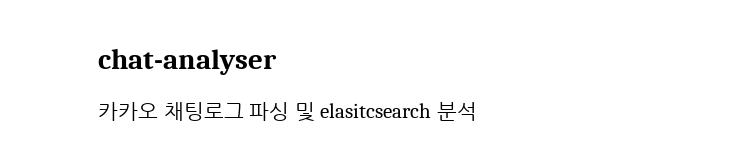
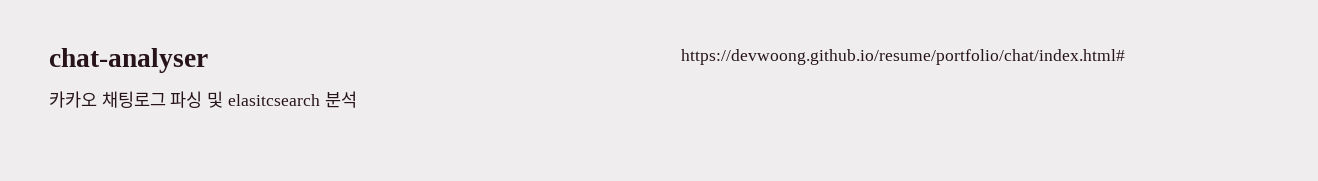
- 카카오 채팅로그 파싱 및 elasitcsearch 분석
+ 카카오 채팅로그 파싱 및 elasitcsearch 분석 https://devwoong.github.io/resume/portfolio/chat/index.html#

